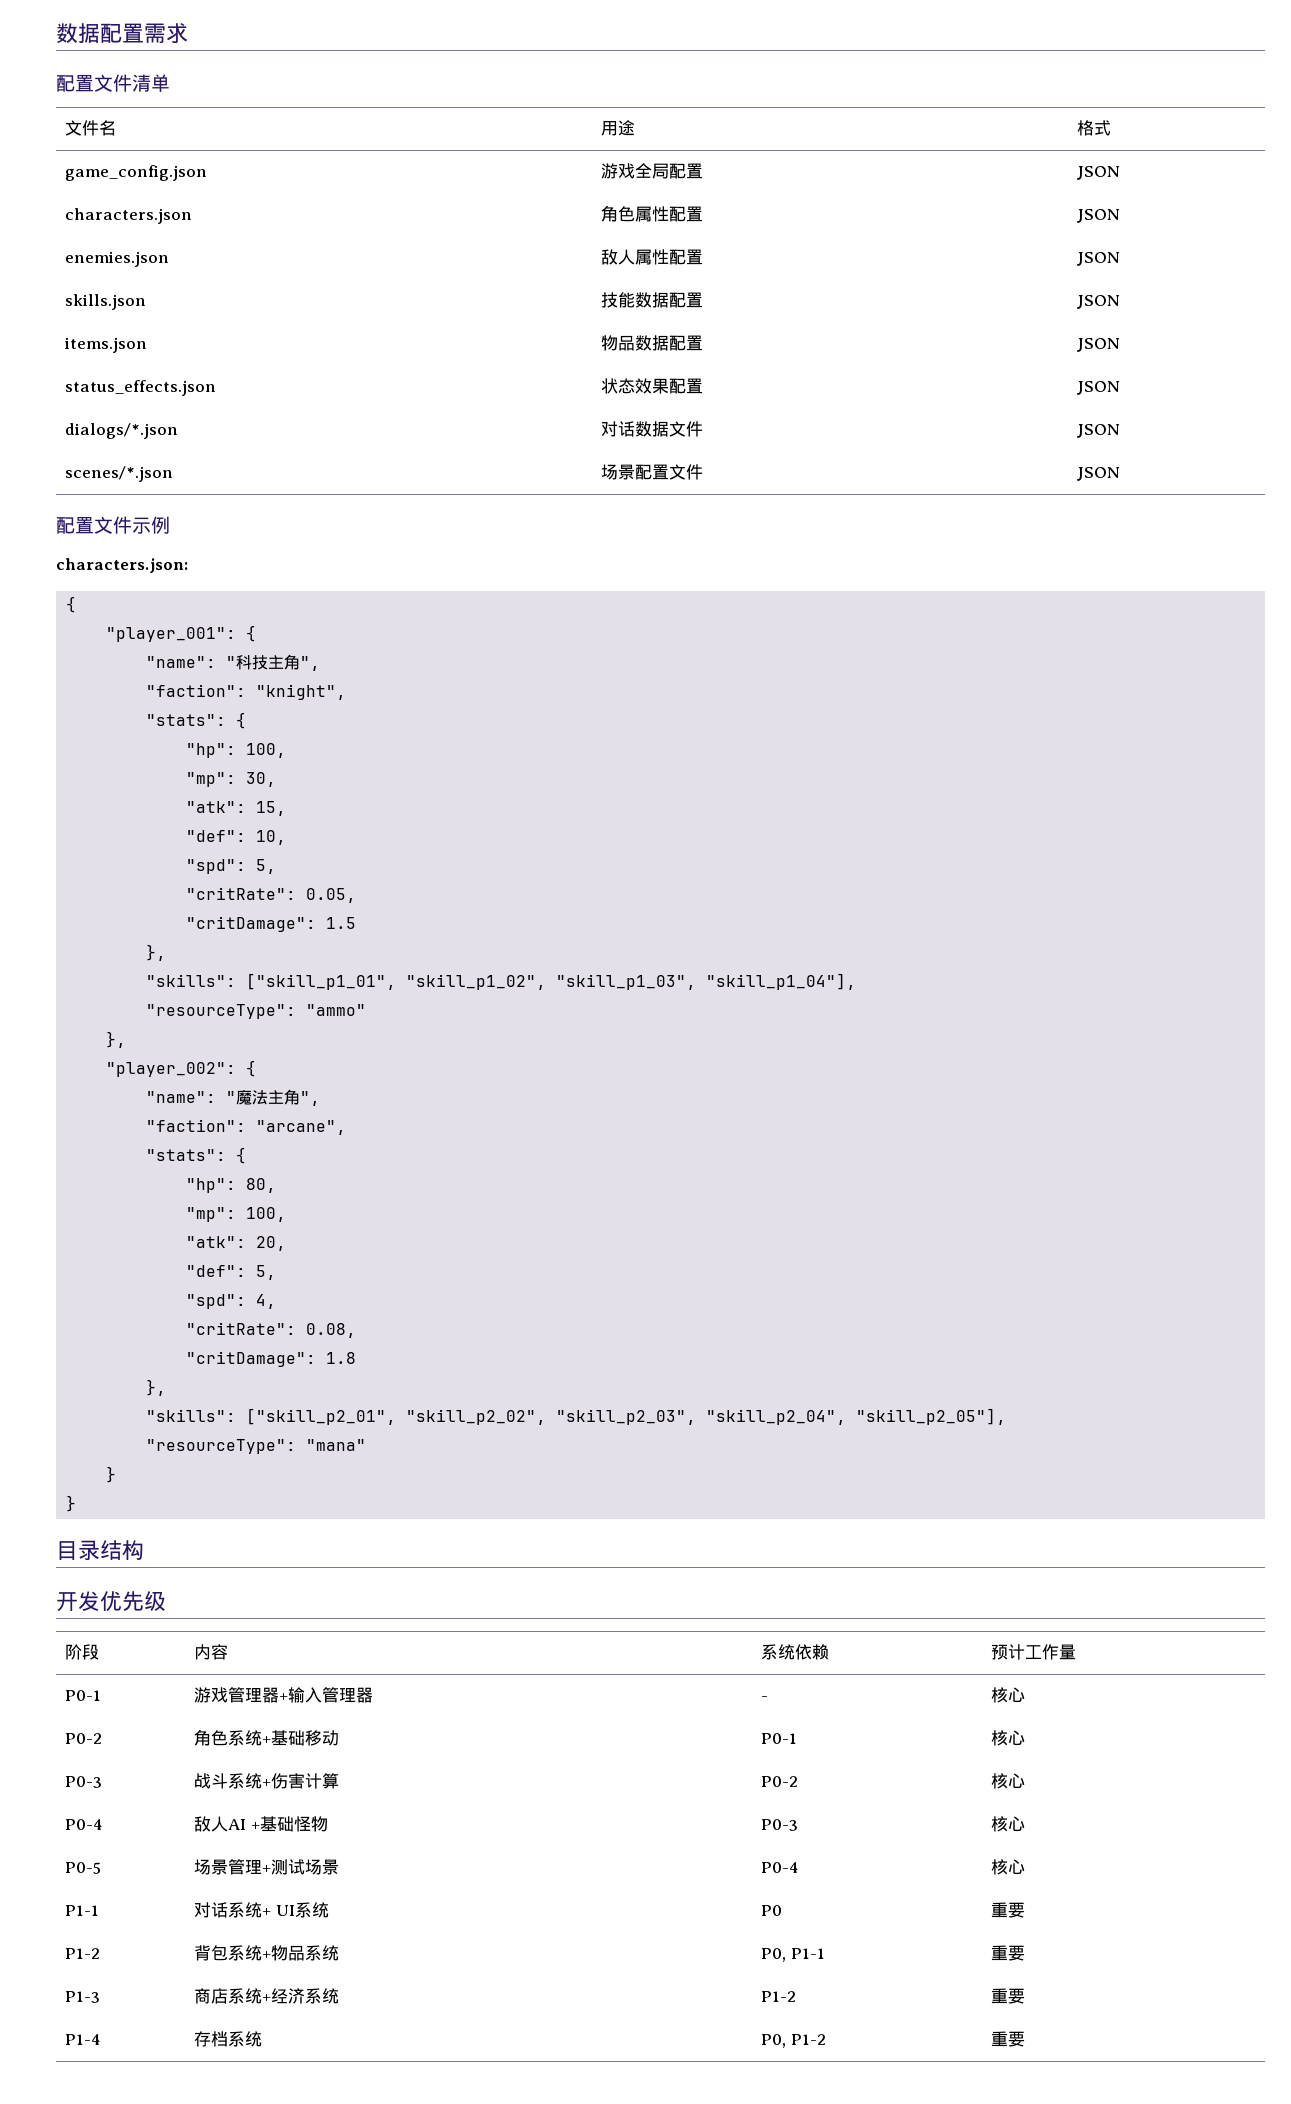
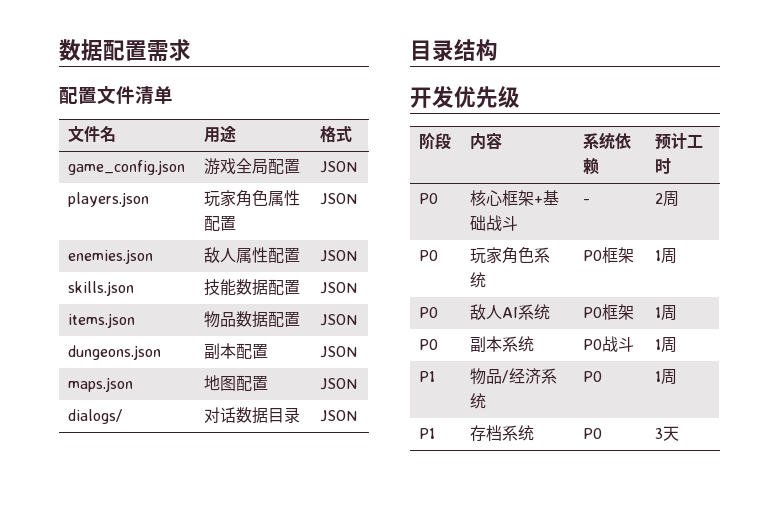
- characters.json | 角色属性配置 | JSON
+ players.json | 玩家角色属性配置 | JSON
- status_effects.json | 状态效果配置 | JSON
- dialogs/*.json | 对话数据文件 | JSON
- scenes/*.json | 场景配置文件 | JSON
- 配置文件示例
- characters.json:
- {
- "player_001": {
- "name": "科技主角",
- "faction": "knight",
- "stats": {
- "hp": 100,
- "mp": 30,
- "atk": 15,
- "def": 10,
- "spd": 5,
- "critRate": 0.05,
- "critDamage": 1.5
- },
- "skills": ["skill_p1_01", "skill_p1_02", "skill_p1_03", "skill_p1_04"],
- "resourceType": "ammo"
- },
- "player_002": {
- "name": "魔法主角",
- "faction": "arcane",
- "stats": {
- "hp": 80,
- "mp": 100,
- "atk": 20,
- "def": 5,
- "spd": 4,
- "critRate": 0.08,
- "critDamage": 1.8
- },
- "skills": ["skill_p2_01", "skill_p2_02", "skill_p2_03", "skill_p2_04", "skill_p2_05"],
- "resourceType": "mana"
- }
- }
+ dungeons.json | 副本配置 | JSON
+ maps.json | 地图配置 | JSON
+ dialogs/ | 对话数据目录 | JSON
- 阶段 | 内容 | 系统依赖 | 预计工作量
- P0-1 | 游戏管理器+输入管理器 | - | 核心
- P0-2 | 角色系统+基础移动 | P0-1 | 核心
- P0-3 | 战斗系统+伤害计算 | P0-2 | 核心
- P0-4 | 敌人AI +基础怪物 | P0-3 | 核心
- P0-5 | 场景管理+测试场景 | P0-4 | 核心
- P1-1 | 对话系统+ UI系统 | P0 | 重要
- P1-2 | 背包系统+物品系统 | P0, P1-1 | 重要
- P1-3 | 商店系统+经济系统 | P1-2 | 重要
- P1-4 | 存档系统 | P0, P1-2 | 重要
+ 阶段 | 内容 | 系统依赖 | 预计工时
+ P0 | 核心框架+基础战斗 | - | 2周
+ P0 | 玩家角色系统 | P0框架 | 1周
+ P0 | 敌人AI系统 | P0框架 | 1周
+ P0 | 副本系统 | P0战斗 | 1周
+ P1 | 物品/经济系统 | P0 | 1周
+ P1 | 存档系统 | P0 | 3天

